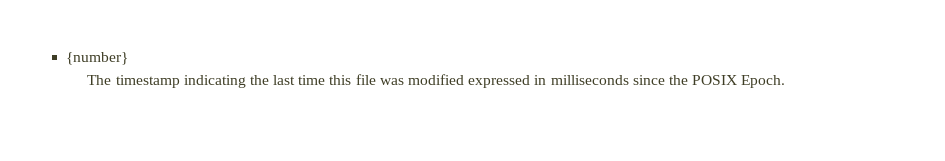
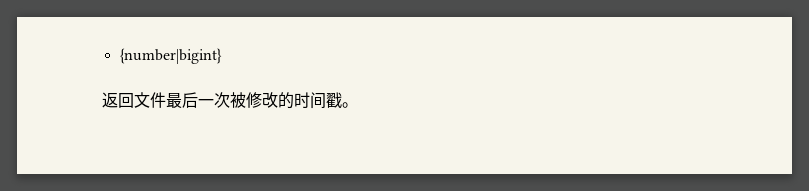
- {number}
- The timestamp indicating the last time this file was modified expressed in milliseconds since the POSIX Epoch.
+ {number|bigint}
+ 返回文件最后一次被修改的时间戳。

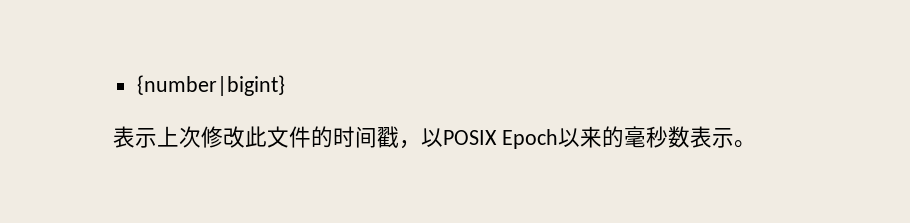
- 返回文件最后一次被修改的时间戳。
+ 表示上次修改此文件的时间戳，以POSIX Epoch以来的毫秒数表示。

